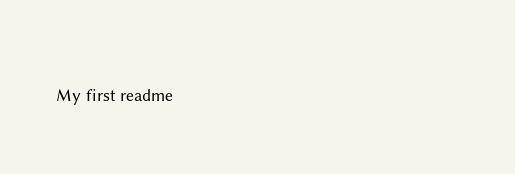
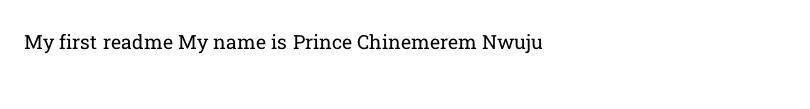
- My first readme
+ My first readme My name is Prince Chinemerem Nwuju

